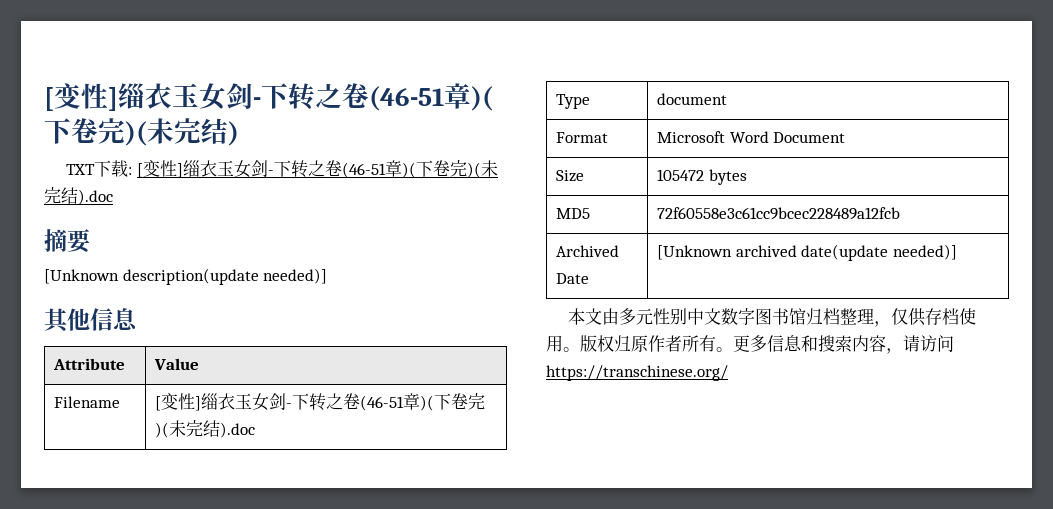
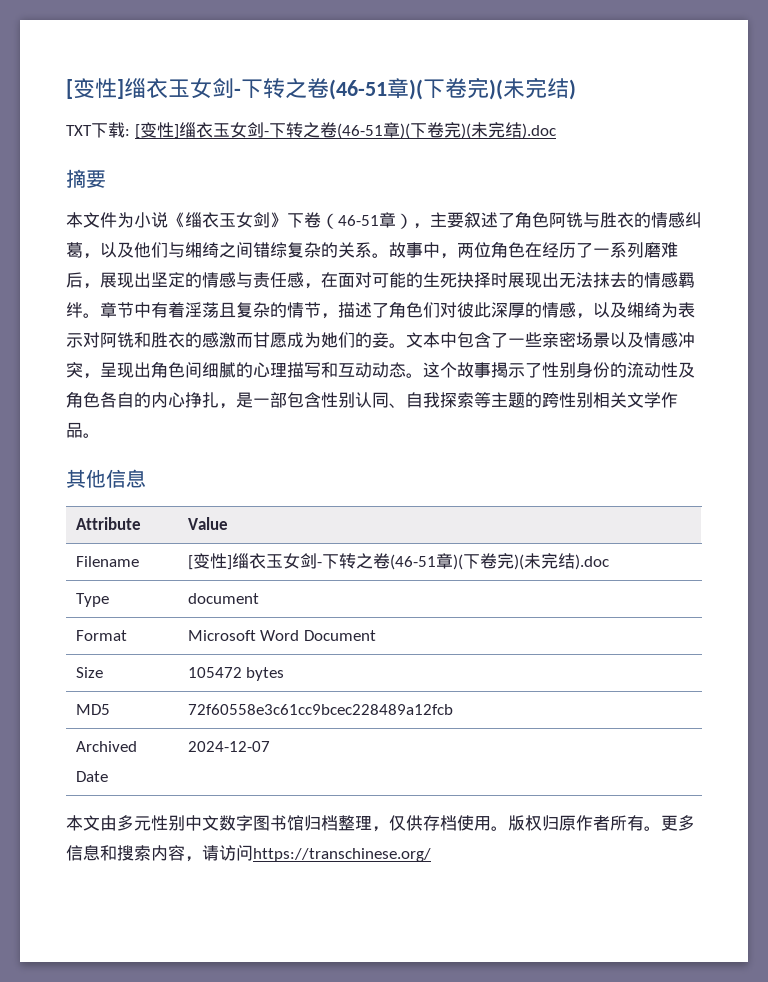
- [Unknown description(update needed)]
+ 本文件为小说《缁衣玉女剑》下卷（46-51章），主要叙述了角色阿铣与胜衣的情感纠葛，以及他们与缃绮之间错综复杂的关系。故事中，两位角色在经历了一系列磨难后，展现出坚定的情感与责任感，在面对可能的生死抉择时展现出无法抹去的情感羁绊。章节中有着淫荡且复杂的情节，描述了角色们对彼此深厚的情感，以及缃绮为表示对阿铣和胜衣的感激而甘愿成为她们的妾。文本中包含了一些亲密场景以及情感冲突，呈现出角色间细腻的心理描写和互动动态。这个故事揭示了性别身份的流动性及角色各自的内心挣扎，是一部包含性别认同、自我探索等主题的跨性别相关文学作品。
- Archived Date | [Unknown archived date(update needed)]
+ Archived Date | 2024-12-07

